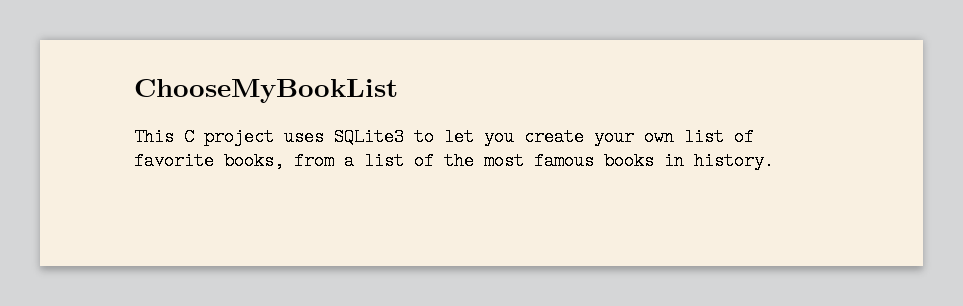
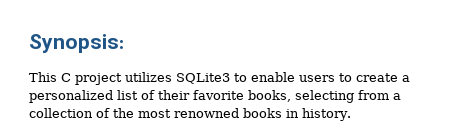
- ChooseMyBookList
+ Synopsis:
- This C project uses SQLite3 to let you create your own list of favorite books, from a list of the most famous books in history.
+ This C project utilizes SQLite3 to enable users to create a personalized list of their favorite books, selecting from a collection of the most renowned books in history.

